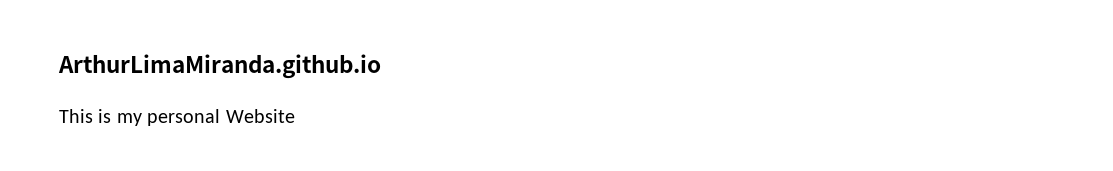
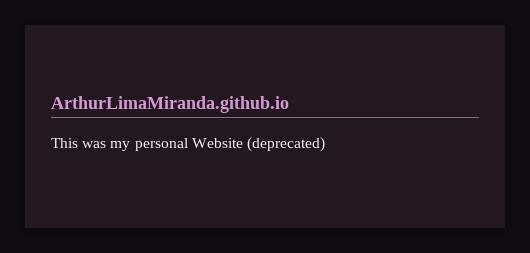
- This is my personal Website
+ This was my personal Website (deprecated)

